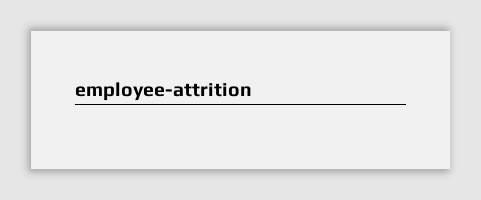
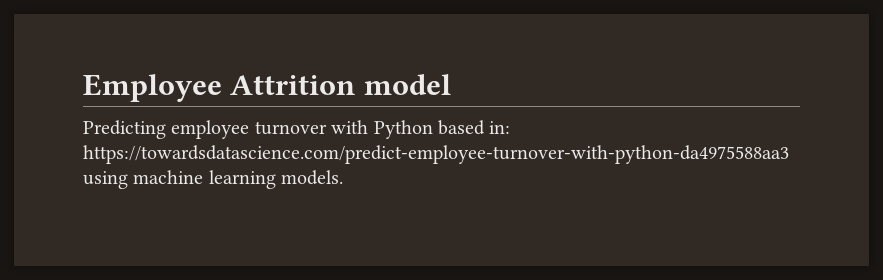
- employee-attrition
+ Employee Attrition model
+ Predicting employee turnover with Python based in: https://towardsdatascience.com/predict-employee-turnover-with-python-da4975588aa3 using machine learning models.

